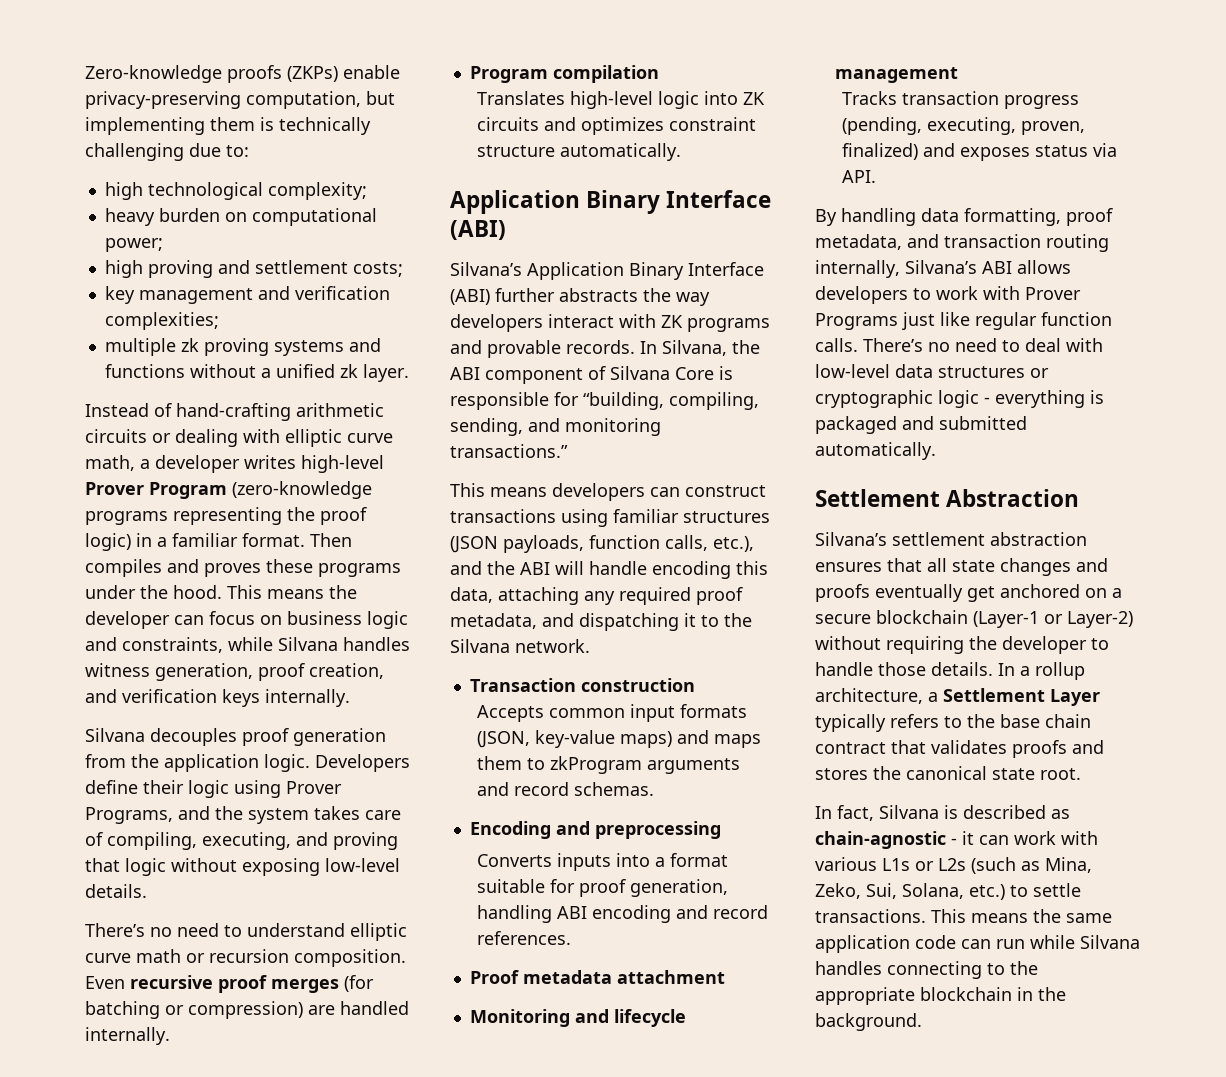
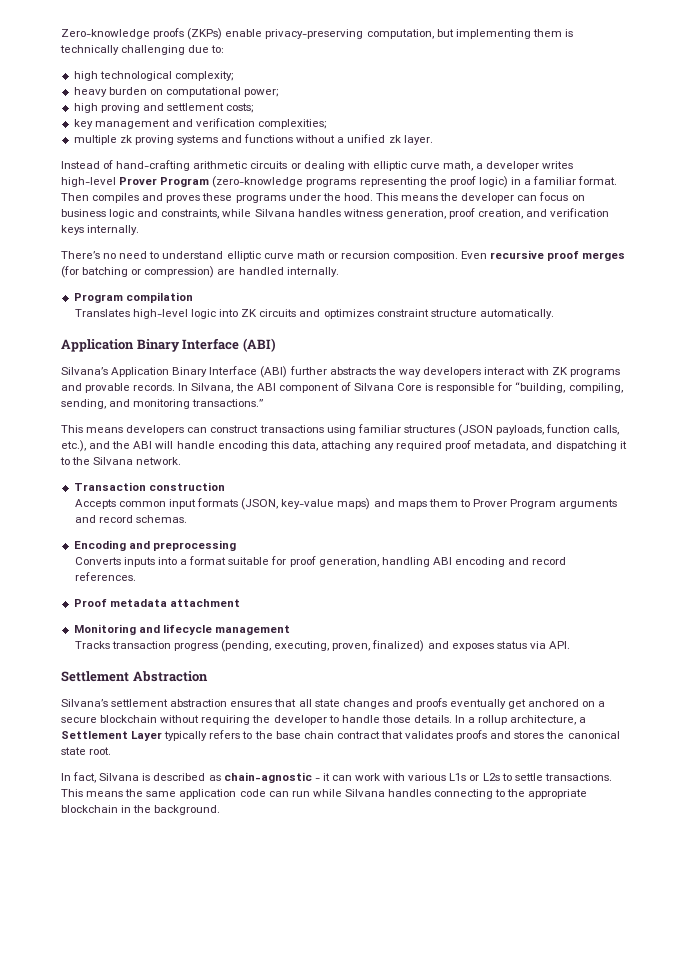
- Silvana decouples proof generation from the application logic. Developers define their logic using Prover Programs, and the system takes care of compiling, executing, and proving that logic without exposing low-level details.
- Accepts common input formats (JSON, key-value maps) and maps them to zkProgram arguments and record schemas.
+ Accepts common input formats (JSON, key-value maps) and maps them to Prover Program arguments and record schemas.
- By handling data formatting, proof metadata, and transaction routing internally, Silvana’s ABI allows developers to work with Prover Programs just like regular function calls. There’s no need to deal with low-level data structures or cryptographic logic - everything is packaged and submitted automatically.
- Silvana’s settlement abstraction ensures that all state changes and proofs eventually get anchored on a secure blockchain (Layer-1 or Layer-2) without requiring the developer to handle those details.
+ Silvana’s settlement abstraction ensures that all state changes and proofs eventually get anchored on a secure blockchain without requiring the developer to handle those details.
- In fact, Silvana is described as chain-agnostic - it can work with various L1s or L2s (such as Mina, Zeko, Sui, Solana, etc.) to settle transactions.
+ In fact, Silvana is described as chain-agnostic - it can work with various L1s or L2s to settle transactions.

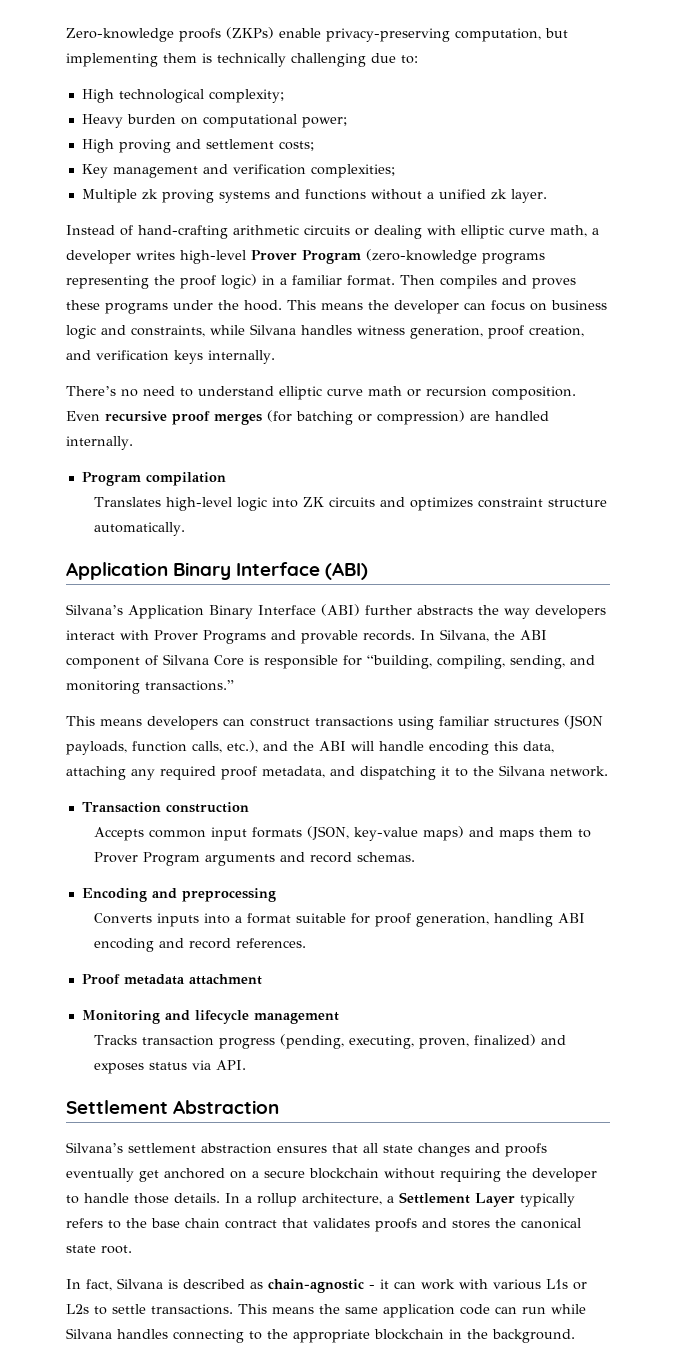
- high technological complexity;
+ High technological complexity;
- heavy burden on computational power;
+ Heavy burden on computational power;
- high proving and settlement costs;
+ High proving and settlement costs;
- key management and verification complexities;
+ Key management and verification complexities;
- multiple zk proving systems and functions without a unified zk layer.
+ Multiple zk proving systems and functions without a unified zk layer.
- Silvana’s Application Binary Interface (ABI) further abstracts the way developers interact with ZK programs and provable records.
+ Silvana’s Application Binary Interface (ABI) further abstracts the way developers interact with Prover Programs and provable records.

